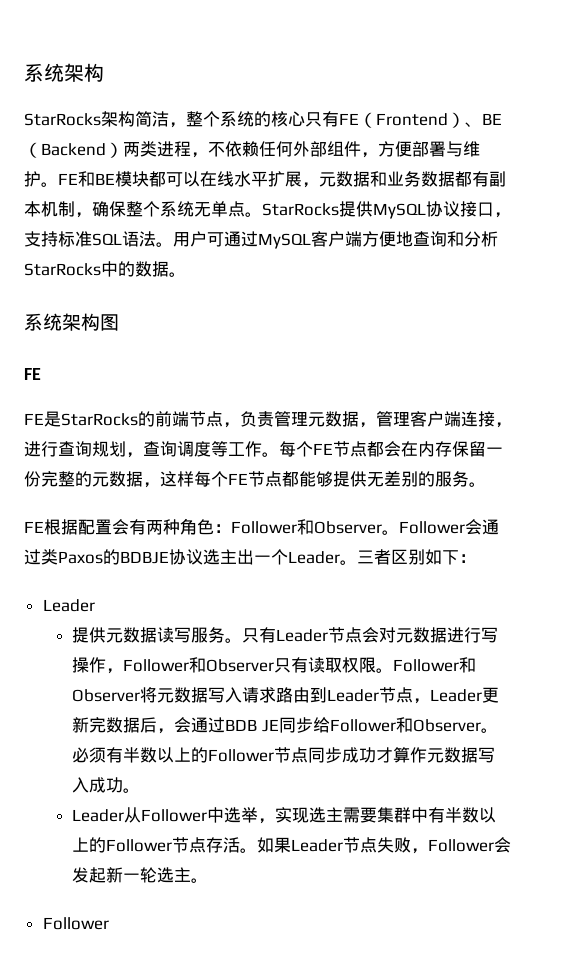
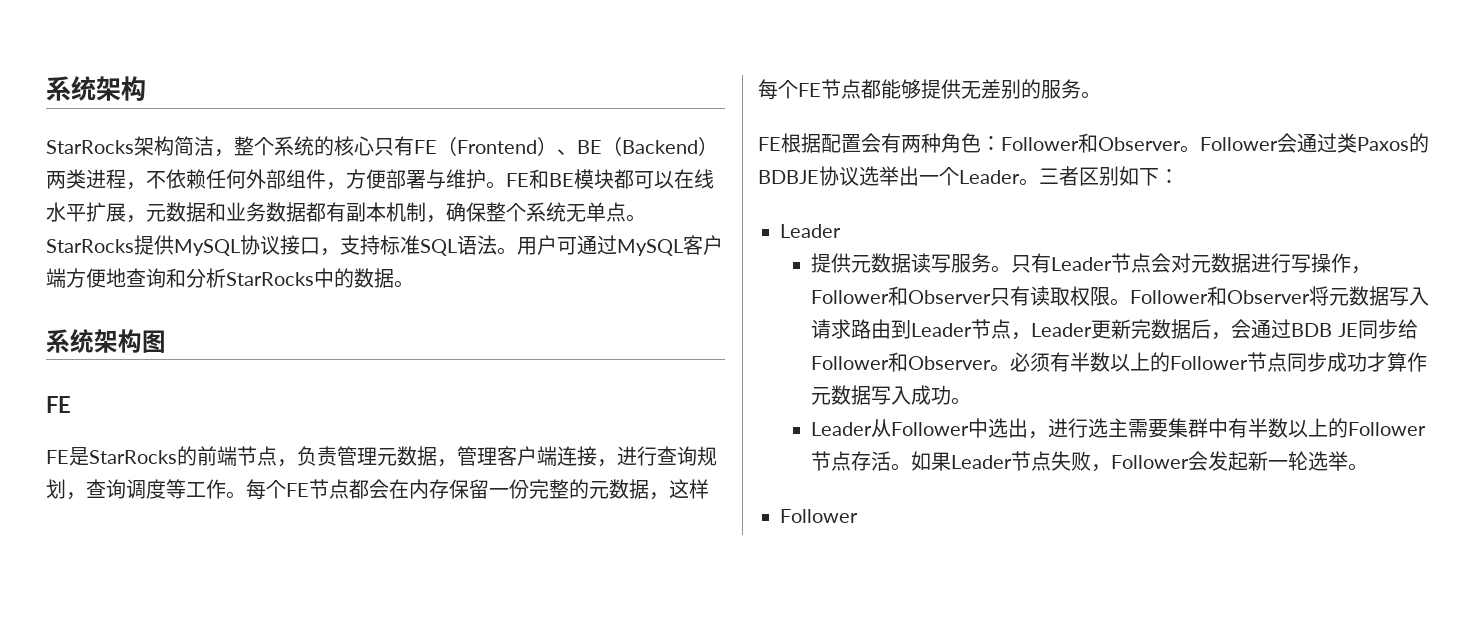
- Follower会通过类Paxos的BDBJE协议选主出一个Leader。
+ Follower会通过类Paxos的BDBJE协议选举出一个Leader。
- Leader从Follower中选举，实现选主需要集群中有半数以上的Follower节点存活。
+ Leader从Follower中选出，进行选主需要集群中有半数以上的Follower节点存活。
- 如果Leader节点失败，Follower会发起新一轮选主。
+ 如果Leader节点失败，Follower会发起新一轮选举。

